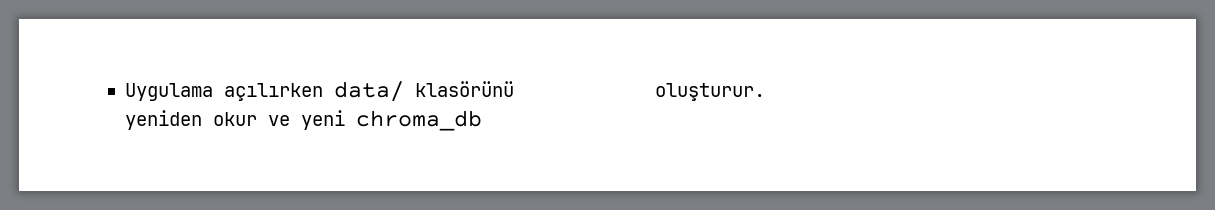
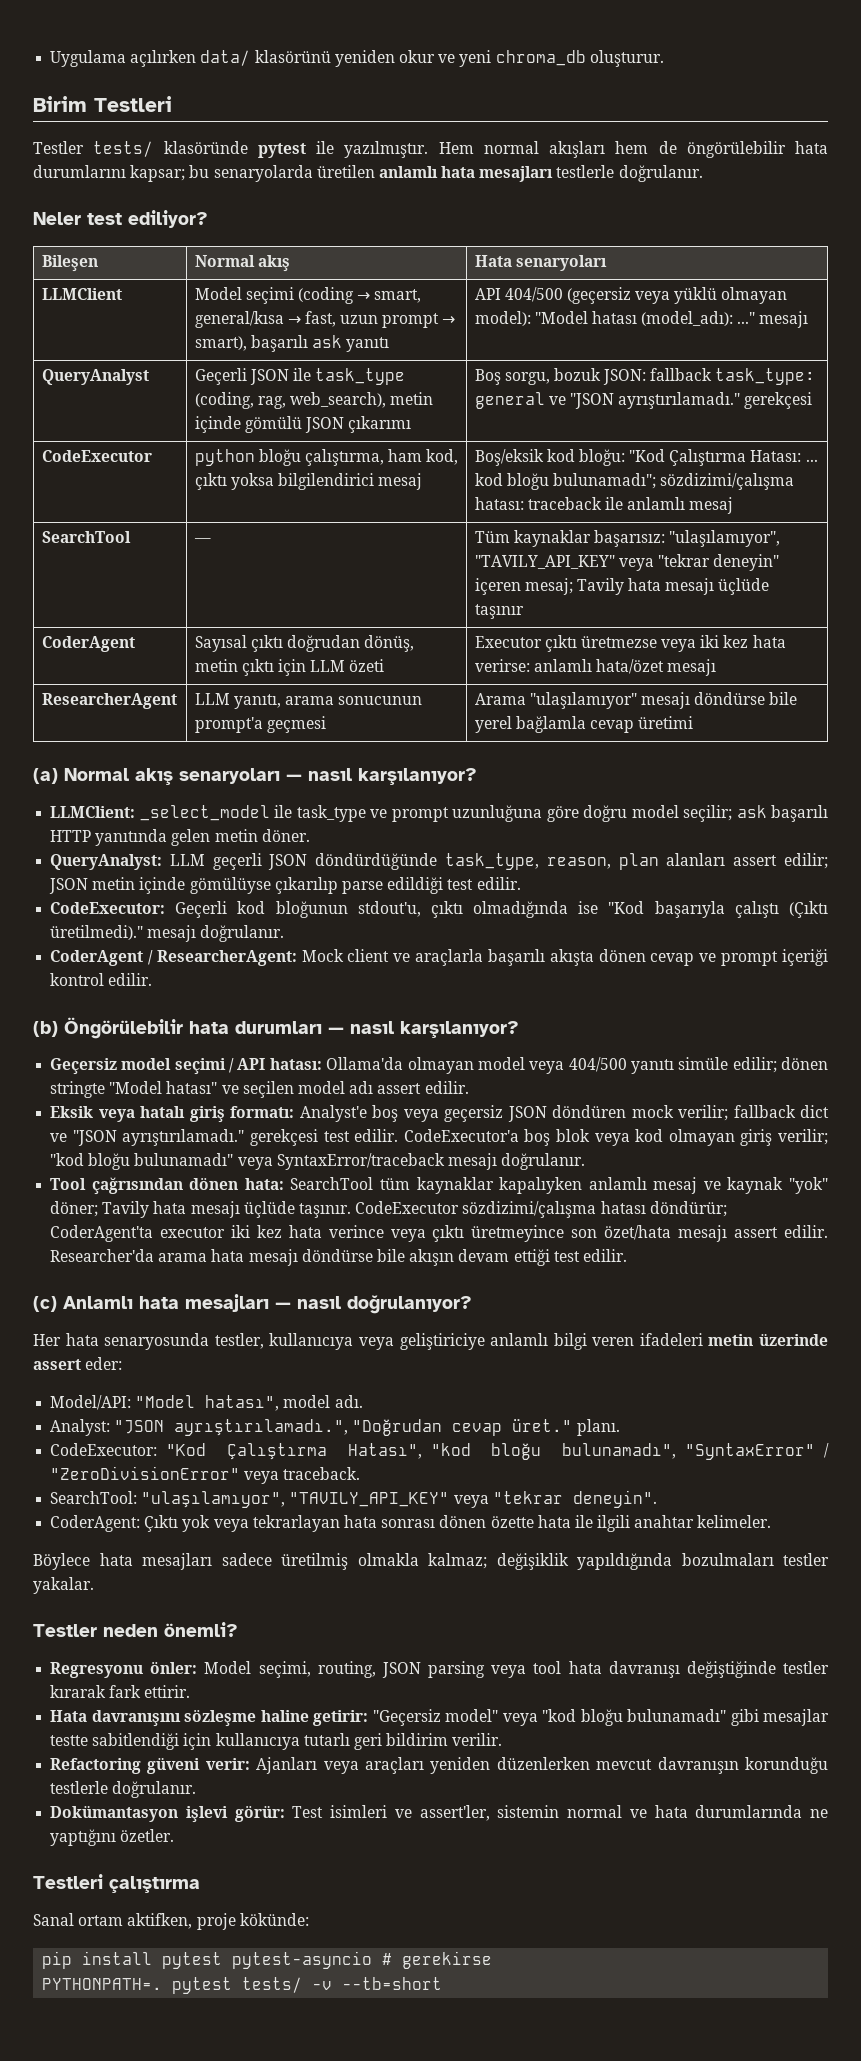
+ Birim Testleri
+ Testler tests/ klasöründe pytest ile yazılmıştır. Hem normal akışları hem de öngörülebilir hata durumlarını kapsar; bu senaryolarda üretilen anlamlı hata mesajları testlerle doğrulanır.
+ Neler test ediliyor?
+ Bileşen | Normal akış | Hata senaryoları
+ LLMClient | Model seçimi (coding → smart, general/kısa → fast, uzun prompt → smart), başarılı ask yanıtı | API 404/500 (geçersiz veya yüklü olmayan model): "Model hatası (model_adı): ..." mesajı
+ QueryAnalyst | Geçerli JSON ile task_type (coding, rag, web_search), metin içinde gömülü JSON çıkarımı | Boş sorgu, bozuk JSON: fallback task_type: general ve "JSON ayrıştırılamadı." gerekçesi
+ CodeExecutor | python bloğu çalıştırma, ham kod, çıktı yoksa bilgilendirici mesaj | Boş/eksik kod bloğu: "Kod Çalıştırma Hatası: ... kod bloğu bulunamadı"; sözdizimi/çalışma hatası: traceback ile anlamlı mesaj
+ SearchTool | — | Tüm kaynaklar başarısız: "ulaşılamıyor", "TAVILY_API_KEY" veya "tekrar deneyin" içeren mesaj; Tavily hata mesajı üçlüde taşınır
+ CoderAgent | Sayısal çıktı doğrudan dönüş, metin çıktı için LLM özeti | Executor çıktı üretmezse veya iki kez hata verirse: anlamlı hata/özet mesajı
+ ResearcherAgent | LLM yanıtı, arama sonucunun prompt'a geçmesi | Arama "ulaşılamıyor" mesajı döndürse bile yerel bağlamla cevap üretimi
+ (a) Normal akış senaryoları — nasıl karşılanıyor?
+ LLMClient: _select_model ile task_type ve prompt uzunluğuna göre doğru model seçilir; ask başarılı HTTP yanıtında gelen metin döner.
+ QueryAnalyst: LLM geçerli JSON döndürdüğünde task_type, reason, plan alanları assert edilir; JSON metin içinde gömülüyse çıkarılıp parse edildiği test edilir.
+ CodeExecutor: Geçerli kod bloğunun stdout'u, çıktı olmadığında ise "Kod başarıyla çalıştı (Çıktı üretilmedi)." mesajı doğrulanır.
+ CoderAgent / ResearcherAgent: Mock client ve araçlarla başarılı akışta dönen cevap ve prompt içeriği kontrol edilir.
+ (b) Öngörülebilir hata durumları — nasıl karşılanıyor?
+ Geçersiz model seçimi / API hatası: Ollama'da olmayan model veya 404/500 yanıtı simüle edilir; dönen stringte "Model hatası" ve seçilen model adı assert edilir.
+ Eksik veya hatalı giriş formatı: Analyst'e boş veya geçersiz JSON döndüren mock verilir; fallback dict ve "JSON ayrıştırılamadı." gerekçesi test edilir. CodeExecutor'a boş blok veya kod olmayan giriş verilir; "kod bloğu bulunamadı" veya SyntaxError/traceback mesajı doğrulanır.
+ Tool çağrısından dönen hata: SearchTool tüm kaynaklar kapalıyken anlamlı mesaj ve kaynak "yok" döner; Tavily hata mesajı üçlüde taşınır. CodeExecutor sözdizimi/çalışma hatası döndürür; CoderAgent'ta executor iki kez hata verince veya çıktı üretmeyince son özet/hata mesajı assert edilir. Researcher'da arama hata mesajı döndürse bile akışın devam ettiği test edilir.
+ (c) Anlamlı hata mesajları — nasıl doğrulanıyor?
+ Her hata senaryosunda testler, kullanıcıya veya geliştiriciye anlamlı bilgi veren ifadeleri metin üzerinde assert eder:
+ Model/API: "Model hatası", model adı.
+ Analyst: "JSON ayrıştırılamadı.", "Doğrudan cevap üret." planı.
+ CodeExecutor: "Kod Çalıştırma Hatası", "kod bloğu bulunamadı", "SyntaxError" / "ZeroDivisionError" veya traceback.
+ SearchTool: "ulaşılamıyor", "TAVILY_API_KEY" veya "tekrar deneyin".
+ CoderAgent: Çıktı yok veya tekrarlayan hata sonrası dönen özette hata ile ilgili anahtar kelimeler.
+ Böylece hata mesajları sadece üretilmiş olmakla kalmaz; değişiklik yapıldığında bozulmaları testler yakalar.
+ Testler neden önemli?
+ Regresyonu önler: Model seçimi, routing, JSON parsing veya tool hata davranışı değiştiğinde testler kırarak fark ettirir.
+ Hata davranışını sözleşme haline getirir: "Geçersiz model" veya "kod bloğu bulunamadı" gibi mesajlar testte sabitlendiği için kullanıcıya tutarlı geri bildirim verilir.
+ Refactoring güveni verir: Ajanları veya araçları yeniden düzenlerken mevcut davranışın korunduğu testlerle doğrulanır.
+ Dokümantasyon işlevi görür: Test isimleri ve assert'ler, sistemin normal ve hata durumlarında ne yaptığını özetler.
+ Testleri çalıştırma
+ Sanal ortam aktifken, proje kökünde:
+ pip install pytest pytest-asyncio # gerekirse
+ PYTHONPATH=. pytest tests/ -v --tb=short

